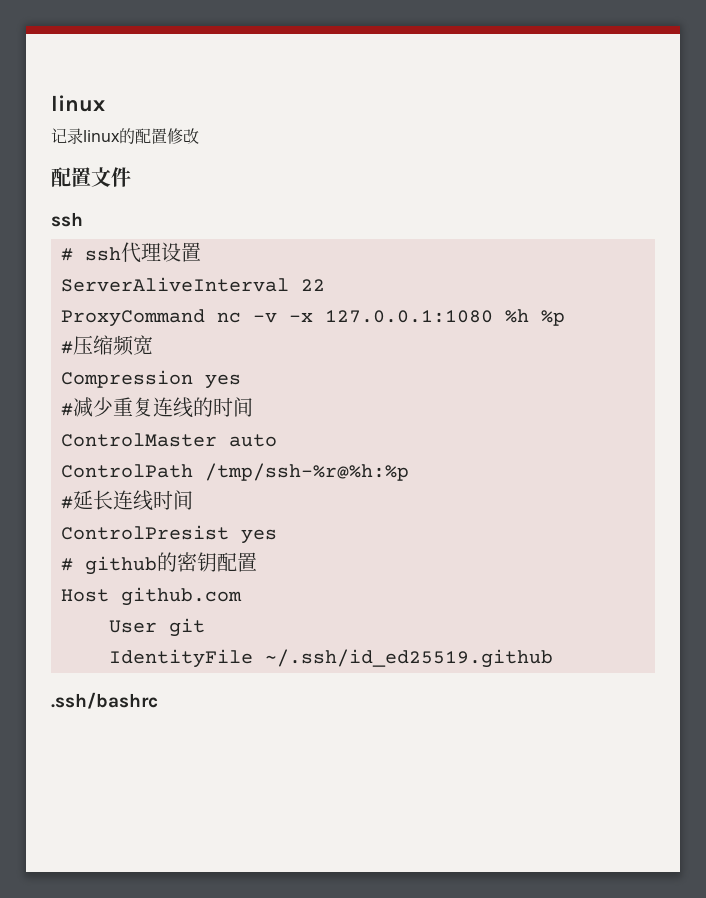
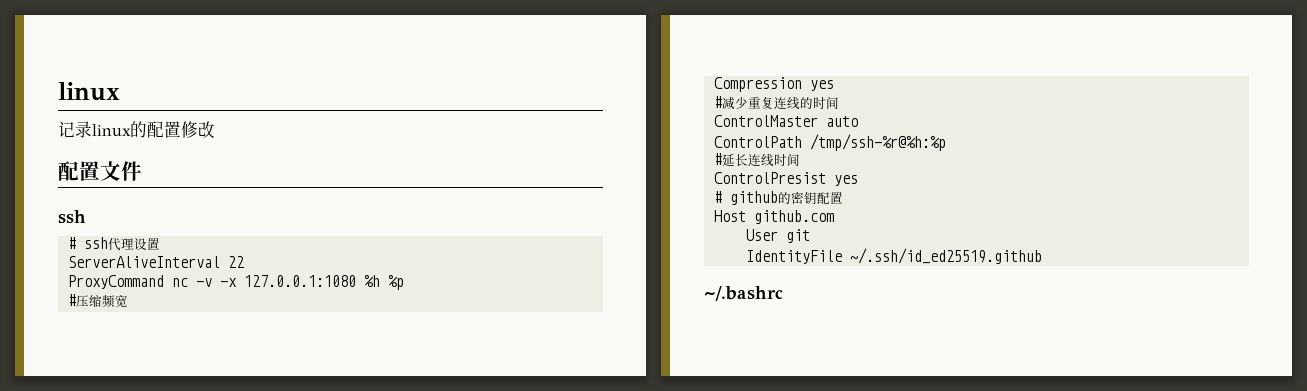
- .ssh/bashrc
+ ~/.bashrc

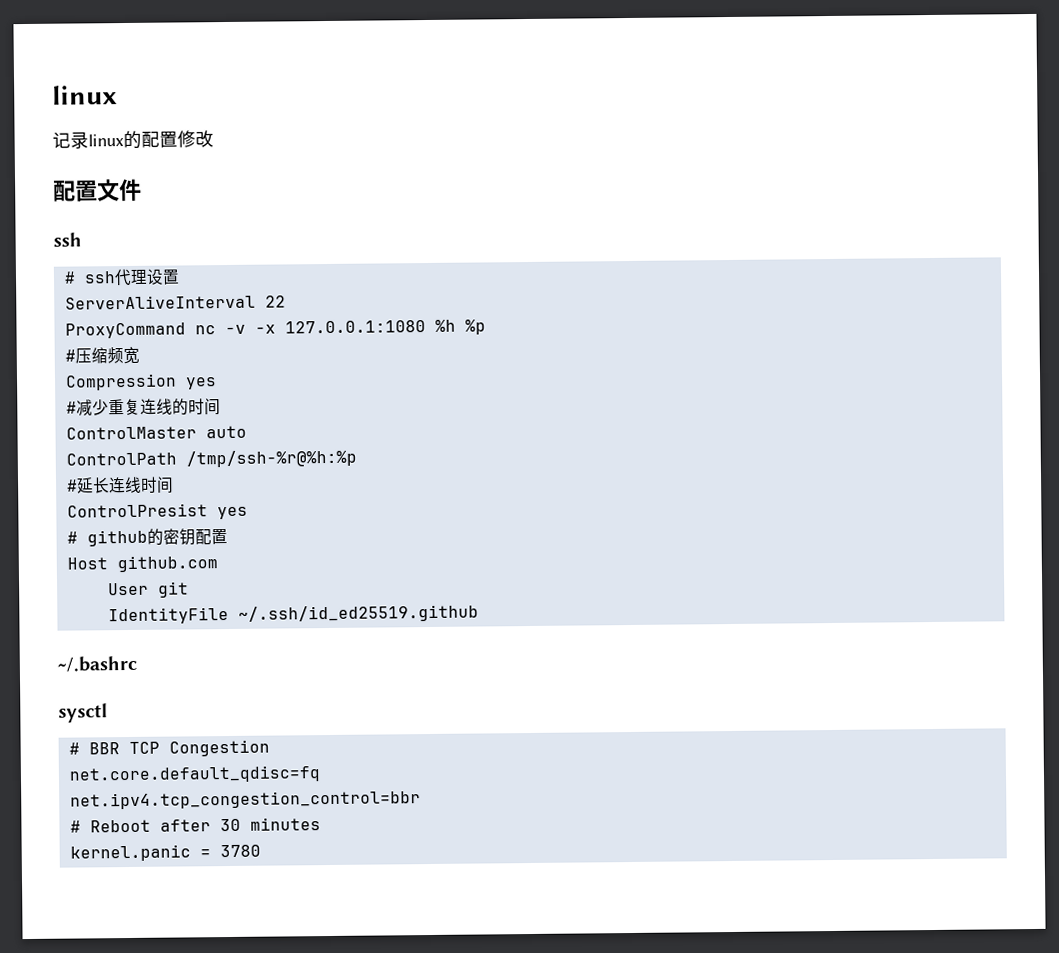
+ sysctl
+ # BBR TCP Congestion
+ net.core.default_qdisc=fq
+ net.ipv4.tcp_congestion_control=bbr
+ # Reboot after 30 minutes
+ kernel.panic = 3780

